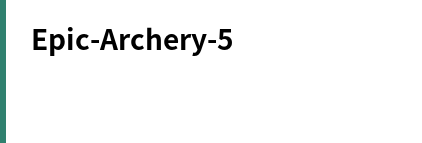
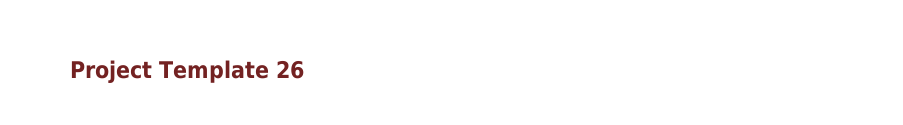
- Epic-Archery-5
+ Project Template 26

